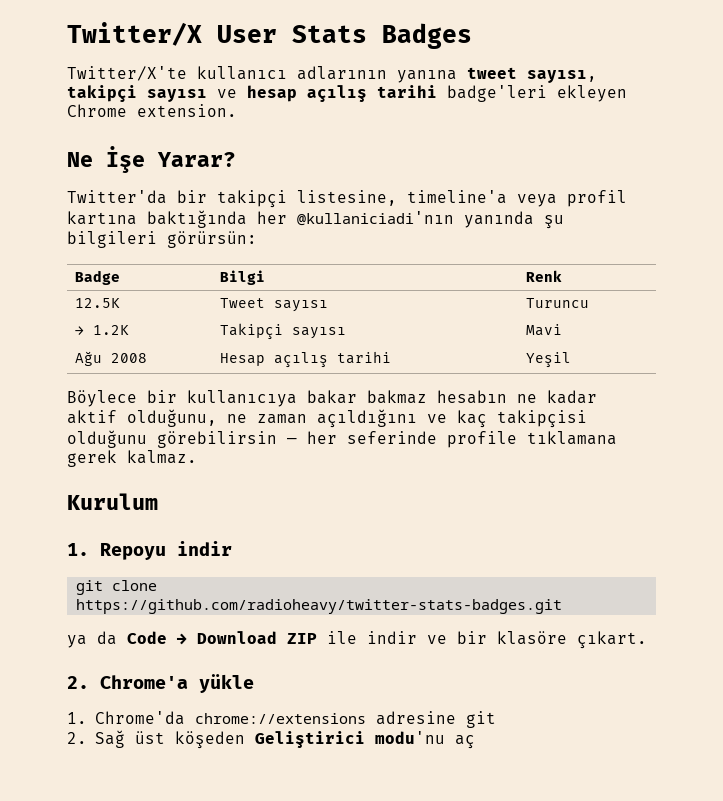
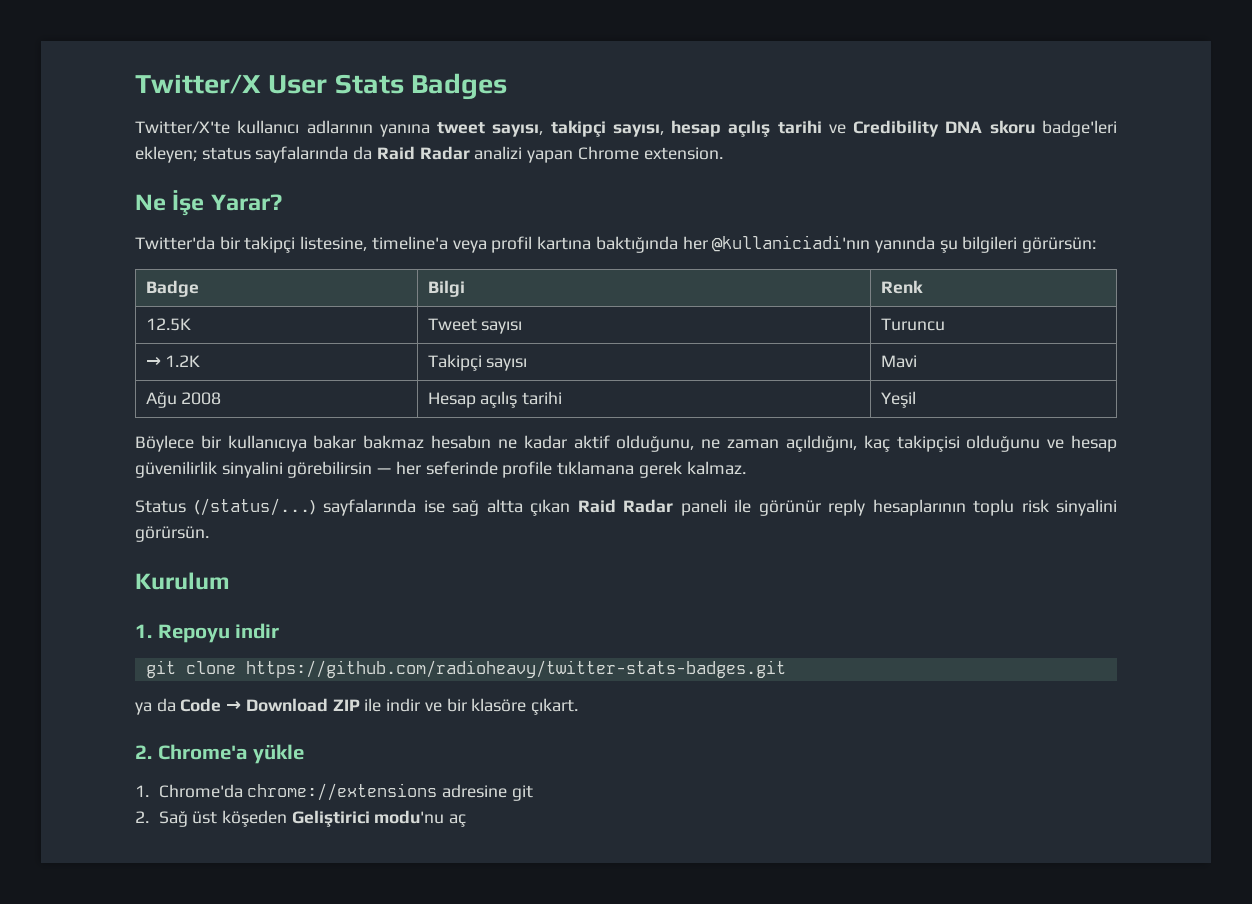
- Twitter/X'te kullanıcı adlarının yanına tweet sayısı, takipçi sayısı ve hesap açılış tarihi badge'leri ekleyen Chrome extension.
+ Twitter/X'te kullanıcı adlarının yanına tweet sayısı, takipçi sayısı, hesap açılış tarihi ve Credibility DNA skoru badge'leri ekleyen; status sayfalarında da Raid Radar analizi yapan Chrome extension.
- Böylece bir kullanıcıya bakar bakmaz hesabın ne kadar aktif olduğunu, ne zaman açıldığını ve kaç takipçisi olduğunu görebilirsin — her seferinde profile tıklamana gerek kalmaz.
+ Böylece bir kullanıcıya bakar bakmaz hesabın ne kadar aktif olduğunu, ne zaman açıldığını, kaç takipçisi olduğunu ve hesap güvenilirlik sinyalini görebilirsin — her seferinde profile tıklamana gerek kalmaz.
+ Status (/status/...) sayfalarında ise sağ altta çıkan Raid Radar paneli ile görünür reply hesaplarının toplu risk sinyalini görürsün.

